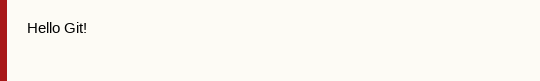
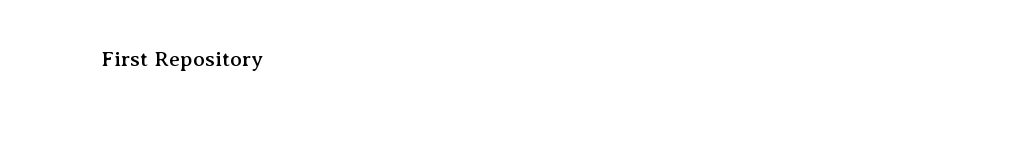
- Hello Git!
+ First Repository

